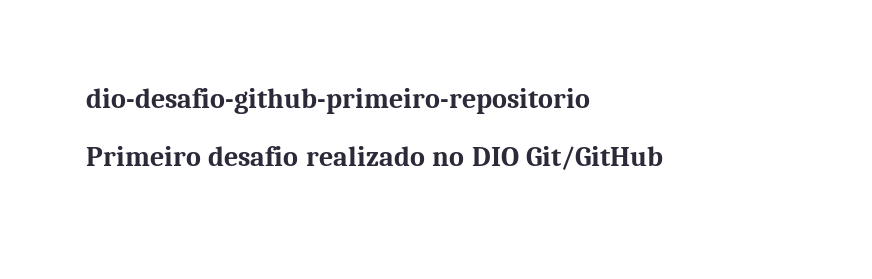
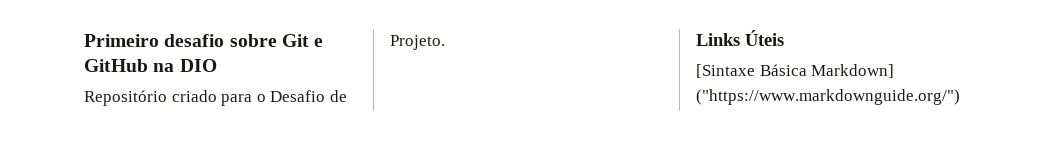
- dio-desafio-github-primeiro-repositorio
- Primeiro desafio realizado no DIO Git/GitHub
+ Primeiro desafio sobre Git e GitHub na DIO
+ Repositório criado para o Desafio de Projeto.
+ Links Úteis
+ [Sintaxe Básica Markdown] ("https://www.markdownguide.org/")

